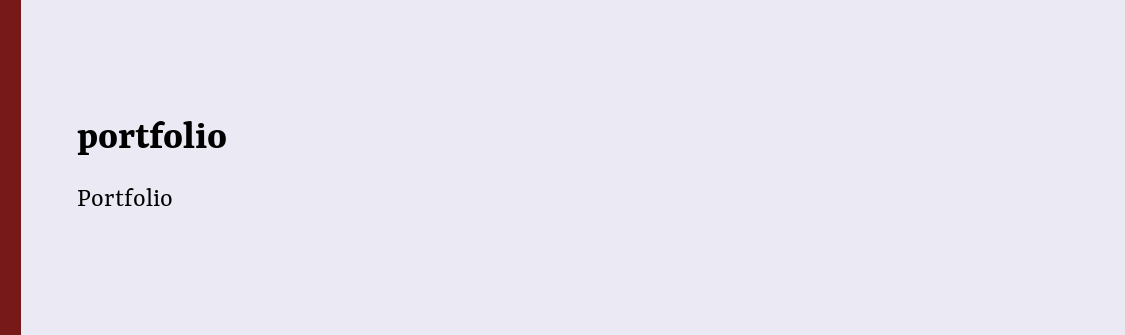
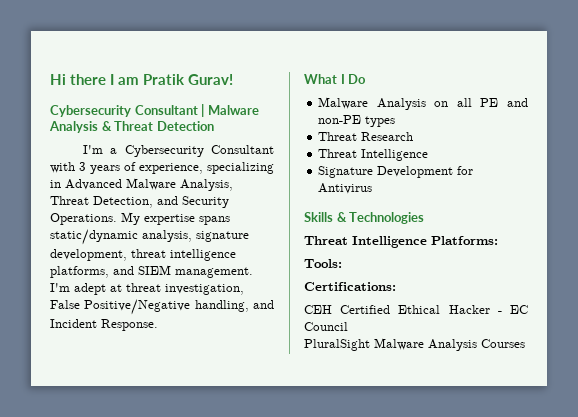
- portfolio
- Portfolio
+ Hi there I am Pratik Gurav!
+ Cybersecurity Consultant | Malware Analysis & Threat Detection
+ I'm a Cybersecurity Consultant with 3 years of experience, specializing in Advanced Malware Analysis, Threat Detection, and Security Operations. My expertise spans static/dynamic analysis, signature development, threat intelligence platforms, and SIEM management. I'm adept at threat investigation, False Positive/Negative handling, and Incident Response.
+ What I Do
+ Malware Analysis on all PE and non-PE types
+ Threat Research
+ Threat Intelligence
+ Signature Development for Antivirus
+ Skills & Technologies
+ Threat Intelligence Platforms:
+ Tools:
+ Certifications:
+ CEH Certified Ethical Hacker - EC Council
+ PluralSight Malware Analysis Courses

